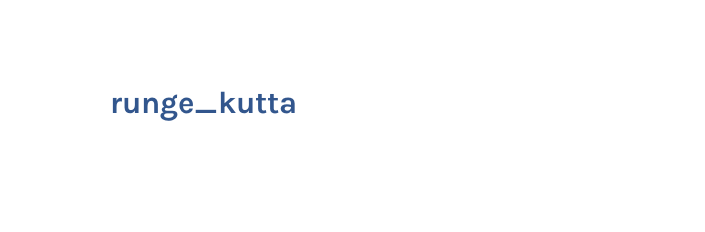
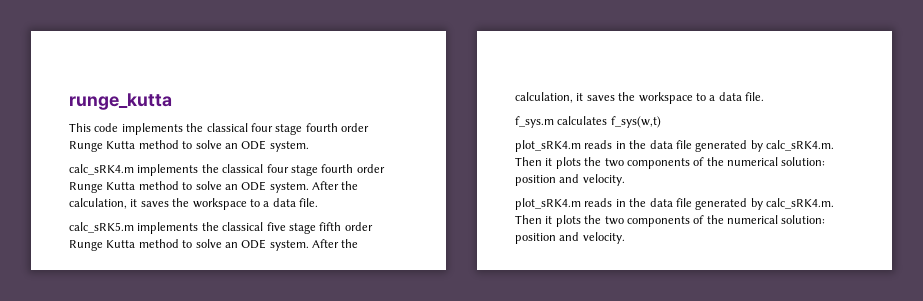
+ This code implements the classical four stage fourth order Runge Kutta method to solve an ODE system.
+ calc_sRK4.m implements the classical four stage fourth order Runge Kutta method to solve an ODE system. After the calculation, it saves the workspace to a data file.
+ calc_sRK5.m implements the classical five stage fifth order Runge Kutta method to solve an ODE system. After the calculation, it saves the workspace to a data file.
+ f_sys.m calculates f_sys(w,t)
+ plot_sRK4.m reads in the data file generated by calc_sRK4.m. Then it plots the two components of the numerical solution: position and velocity.
+ plot_sRK4.m reads in the data file generated by calc_sRK4.m. Then it plots the two components of the numerical solution: position and velocity.

